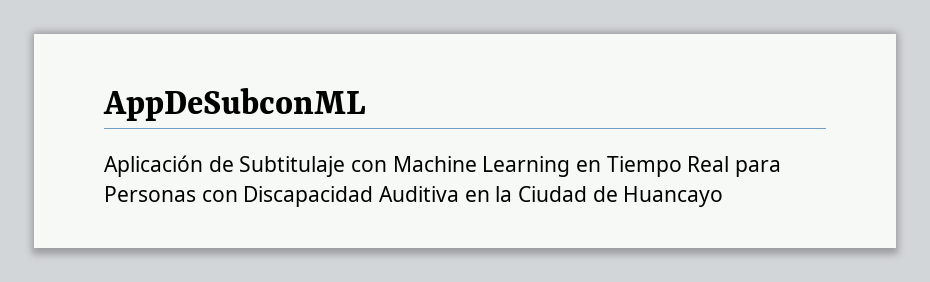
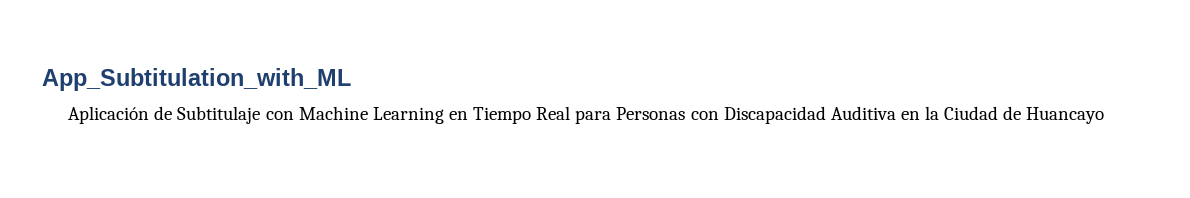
- AppDeSubconML
+ App_Subtitulation_with_ML

